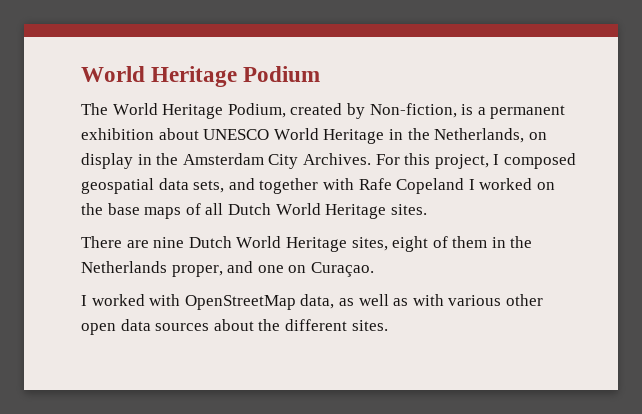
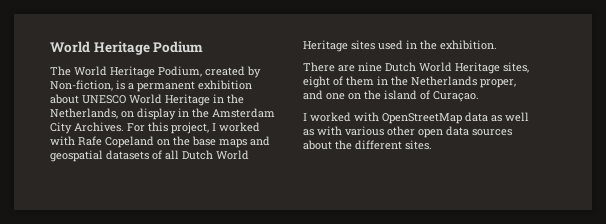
- For this project, I composed geospatial data sets, and together with Rafe Copeland I worked on the base maps of all Dutch World Heritage sites.
+ For this project, I worked with Rafe Copeland on the base maps and geospatial datasets of all Dutch World Heritage sites used in the exhibition.
- There are nine Dutch World Heritage sites, eight of them in the Netherlands proper, and one on Curaçao.
+ There are nine Dutch World Heritage sites, eight of them in the Netherlands proper, and one on the island of Curaçao.
- I worked with OpenStreetMap data, as well as with various other open data sources about the different sites.
+ I worked with OpenStreetMap data as well as with various other open data sources about the different sites.

